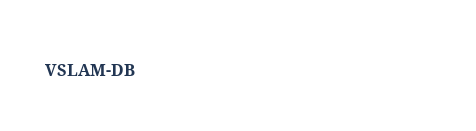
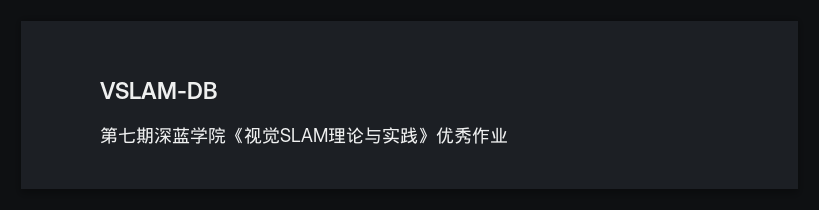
+ 第七期深蓝学院《视觉SLAM理论与实践》优秀作业

